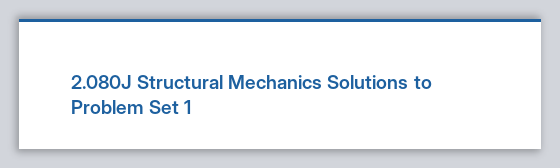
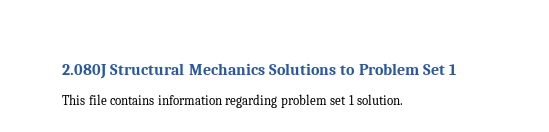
+ This file contains information regarding problem set 1 solution.

